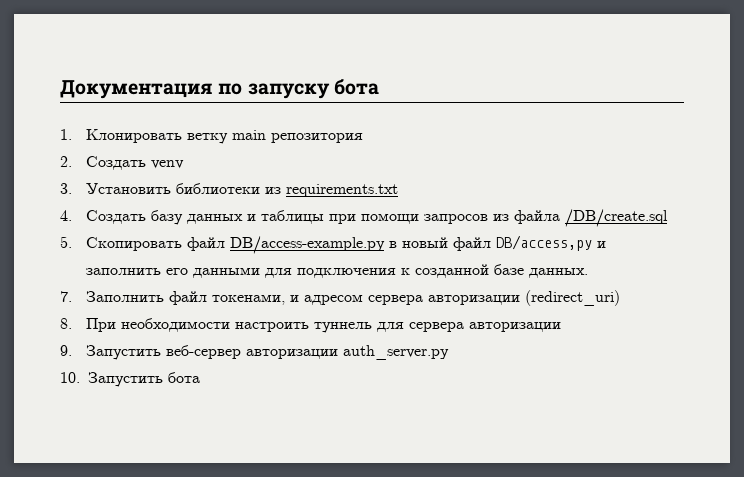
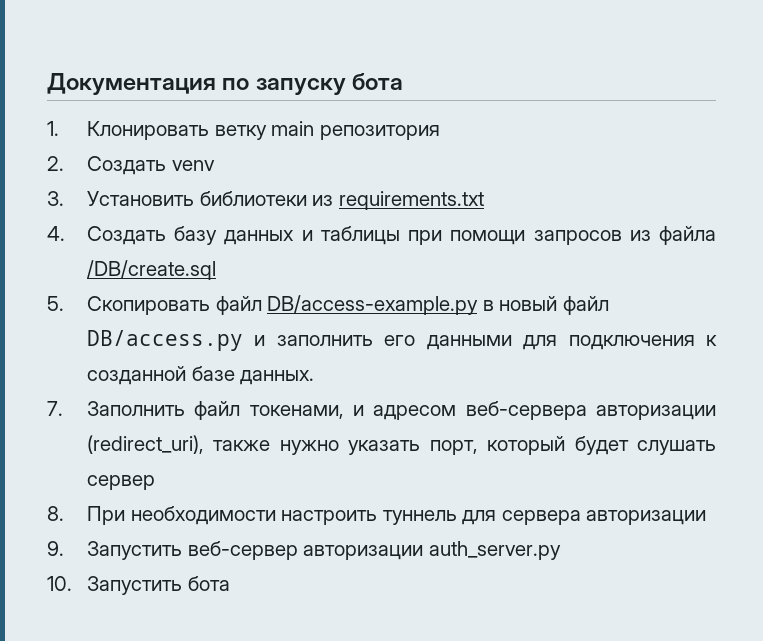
- 5. Скопировать файл DB/access-example.py в новый файл DB/access,py и заполнить его данными для подключения к созданной базе данных.
+ 5. Скопировать файл DB/access-example.py в новый файл DB/access.py и заполнить его данными для подключения к созданной базе данных.
- 7. Заполнить файл токенами, и адресом сервера авторизации (redirect_uri)
+ 7. Заполнить файл токенами, и адресом веб-сервера авторизации (redirect_uri), также нужно указать порт, который будет слушать сервер

